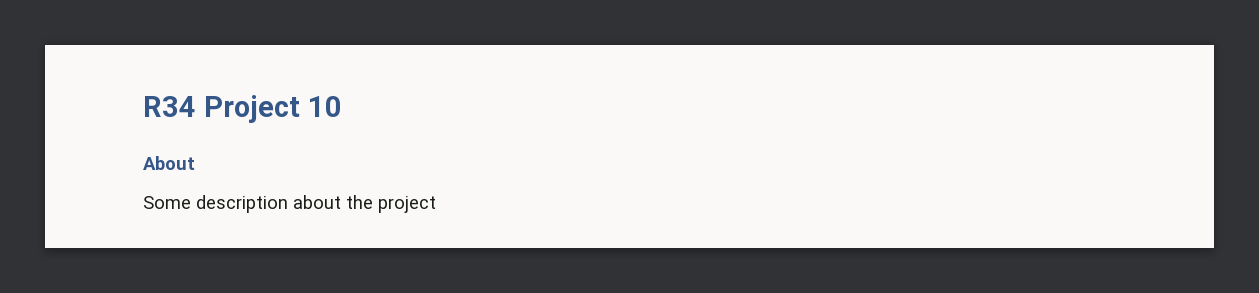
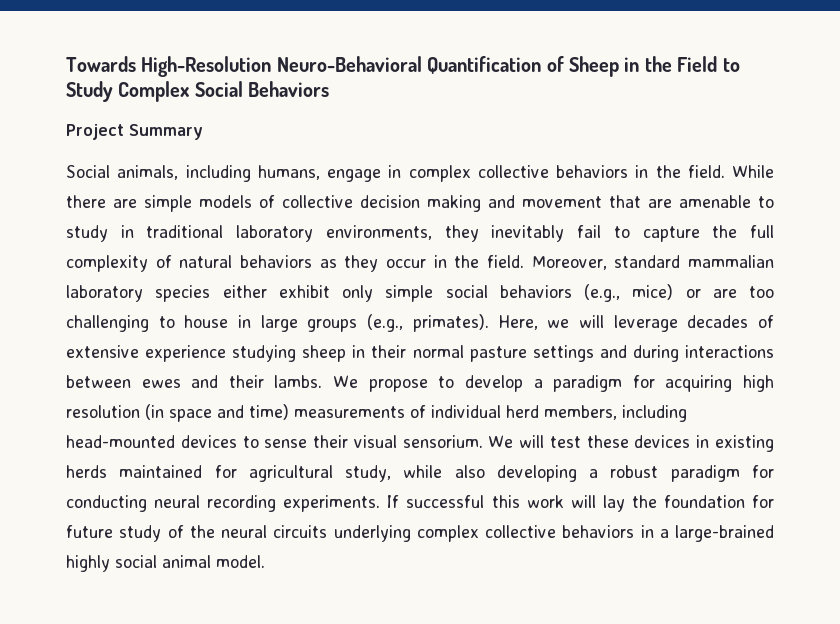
- R34 Project 10
- About
- Some description about the project
+ Towards High-Resolution Neuro-Behavioral Quantification of Sheep in the Field to Study Complex Social Behaviors
+ Project Summary
+ Social animals, including humans, engage in complex collective behaviors in the field. While there are simple models of collective decision making and movement that are amenable to study in traditional laboratory environments, they inevitably fail to capture the full complexity of natural behaviors as they occur in the field. Moreover, standard mammalian laboratory species either exhibit only simple social behaviors (e.g., mice) or are too challenging to house in large groups (e.g., primates). Here, we will leverage decades of extensive experience studying sheep in their normal pasture settings and during interactions between ewes and their lambs. We propose to develop a paradigm for acquiring high resolution (in space and time) measurements of individual herd members, including head-mounted devices to sense their visual sensorium. We will test these devices in existing herds maintained for agricultural study, while also developing a robust paradigm for conducting neural recording experiments. If successful this work will lay the foundation for future study of the neural circuits underlying complex collective behaviors in a large-brained highly social animal model.

